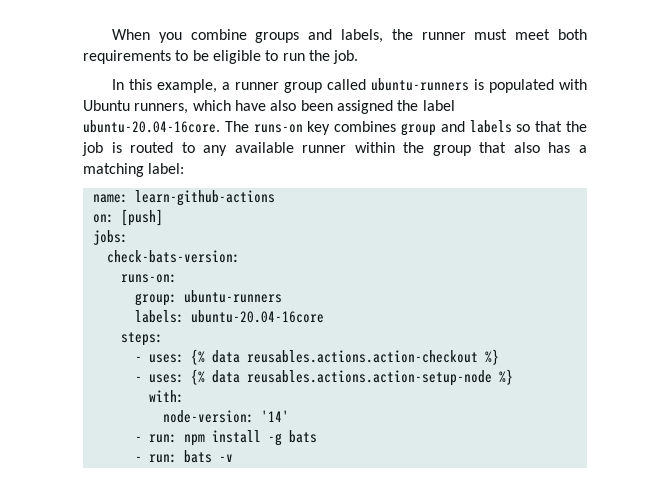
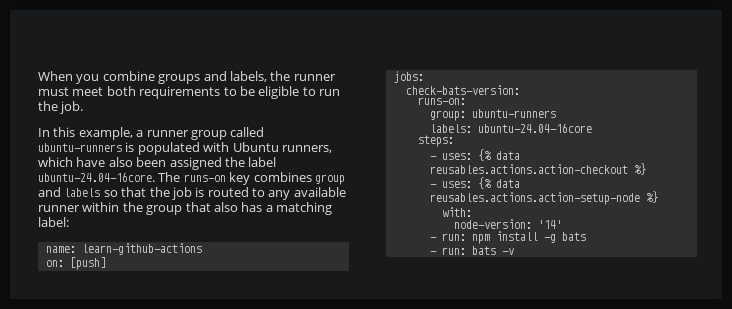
- In this example, a runner group called ubuntu-runners is populated with Ubuntu runners, which have also been assigned the label ubuntu-20.04-16core. The runs-on key combines group and labels so that the job is routed to any available runner within the group that also has a matching label:
+ In this example, a runner group called ubuntu-runners is populated with Ubuntu runners, which have also been assigned the label ubuntu-24.04-16core. The runs-on key combines group and labels so that the job is routed to any available runner within the group that also has a matching label:
- labels: ubuntu-20.04-16core
+ labels: ubuntu-24.04-16core

